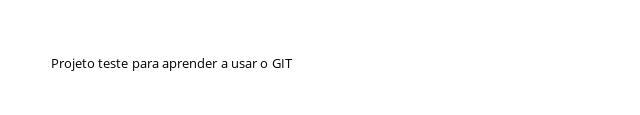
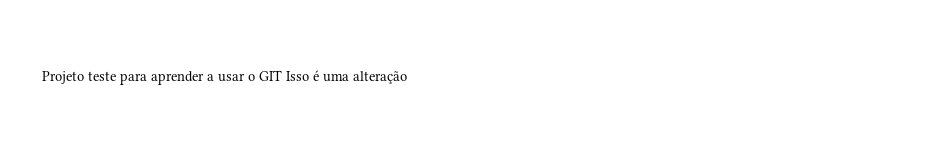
- Projeto teste para aprender a usar o GIT
+ Projeto teste para aprender a usar o GIT Isso é uma alteração

